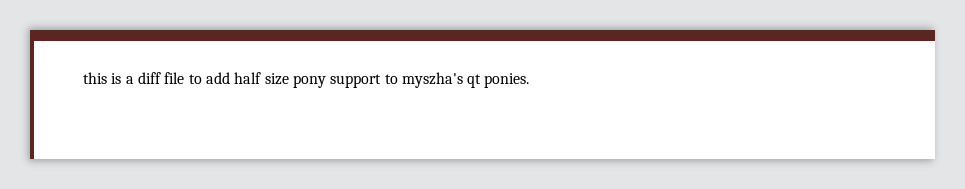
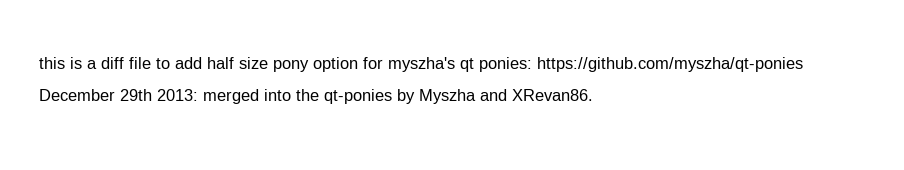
- this is a diff file to add half size pony support to myszha's qt ponies.
+ this is a diff file to add half size pony option for myszha's qt ponies: https://github.com/myszha/qt-ponies
+ December 29th 2013: merged into the qt-ponies by Myszha and XRevan86.

